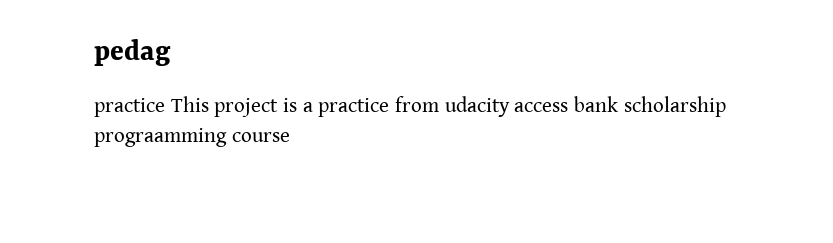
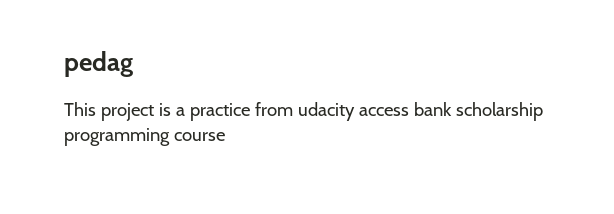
- practice This project is a practice from udacity access bank scholarship prograamming course
+ This project is a practice from udacity access bank scholarship programming course

